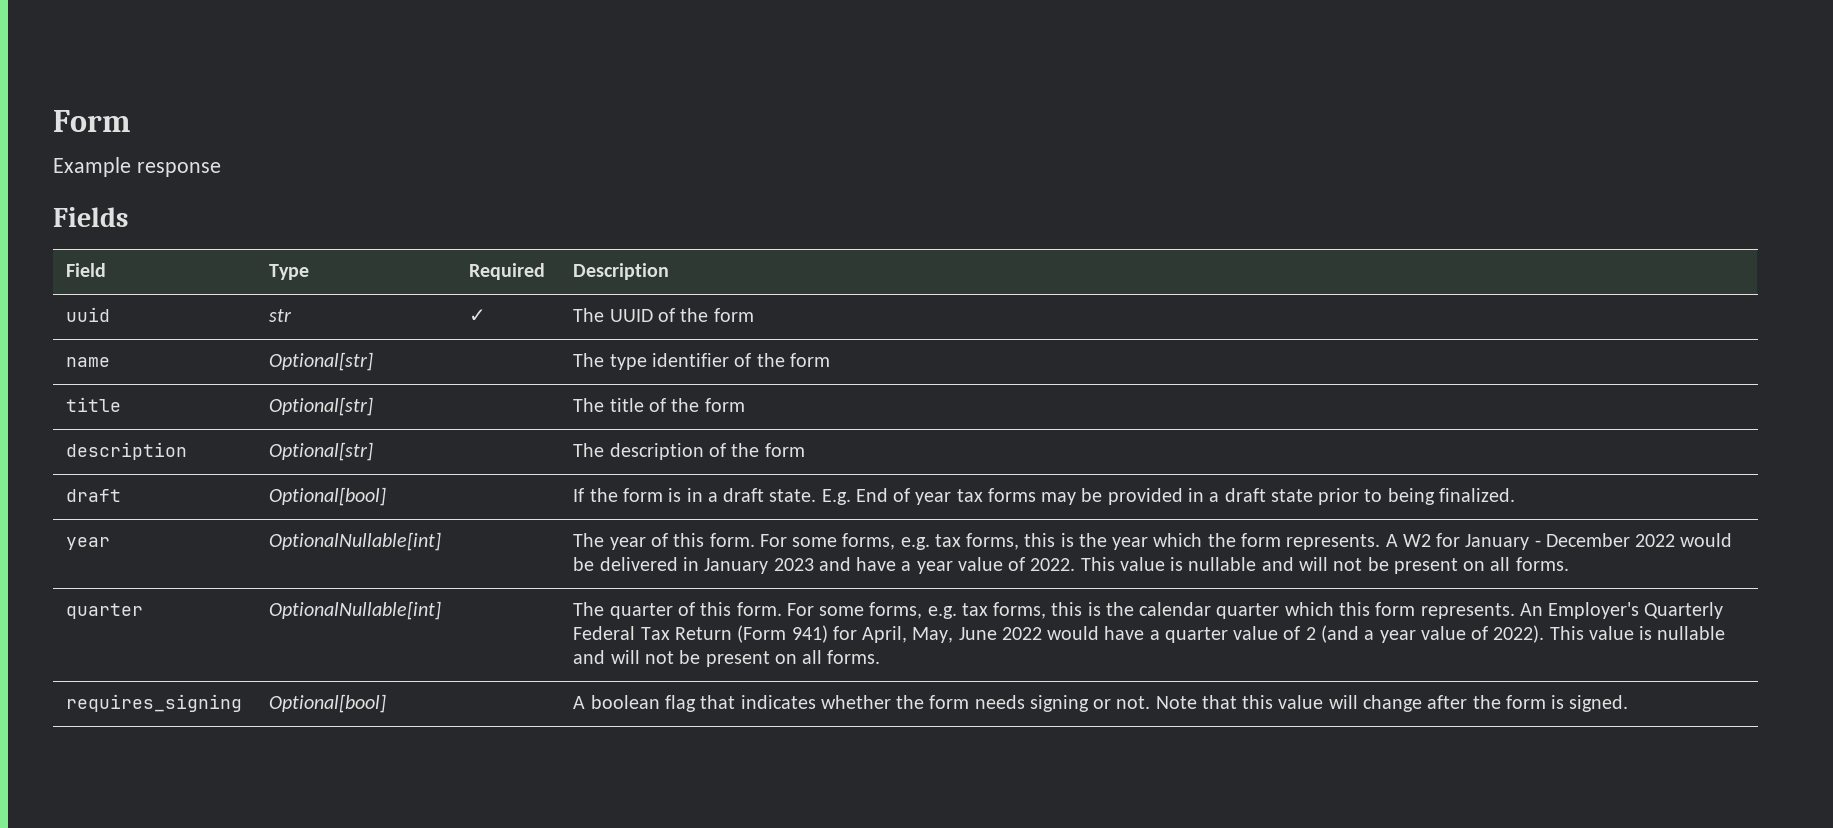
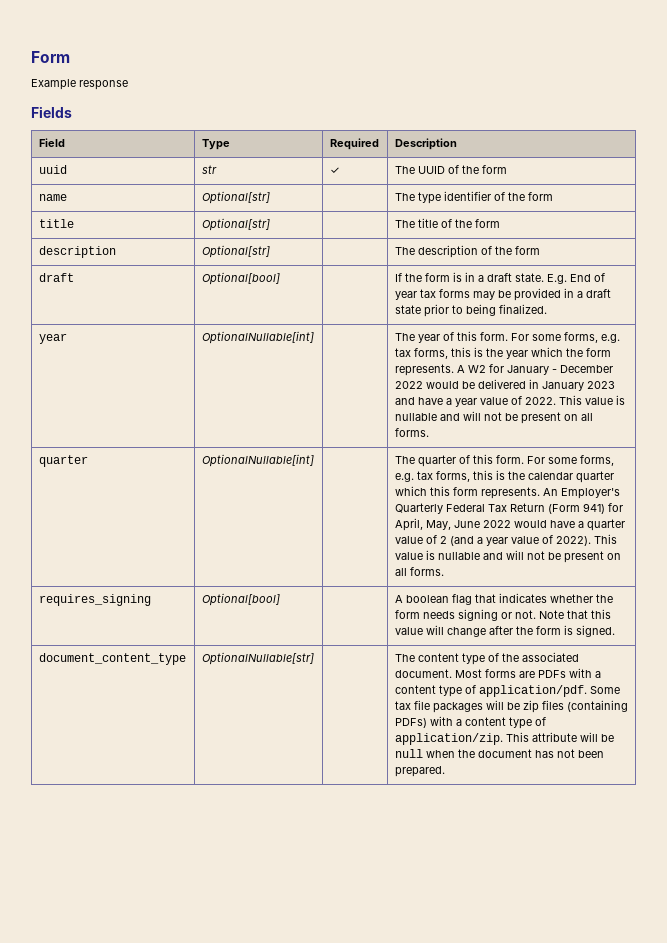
+ document_content_type | OptionalNullable[str] | | The content type of the associated document. Most forms are PDFs with a content type of application/pdf. Some tax file packages will be zip files (containing PDFs) with a content type of application/zip. This attribute will be null when the document has not been prepared.

